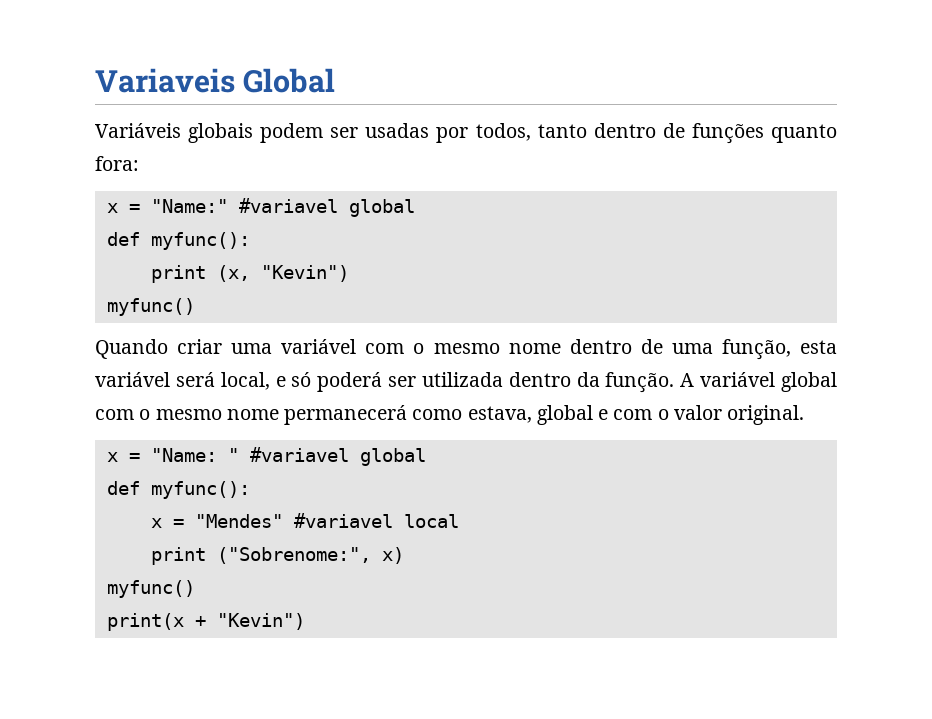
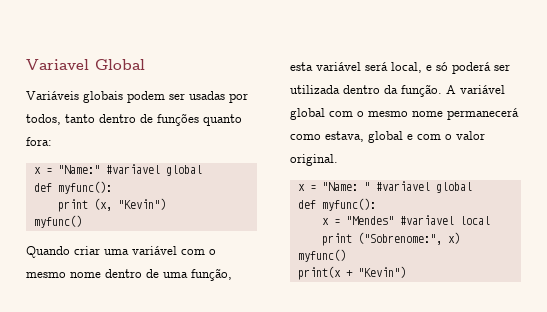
- Variaveis Global
+ Variavel Global

